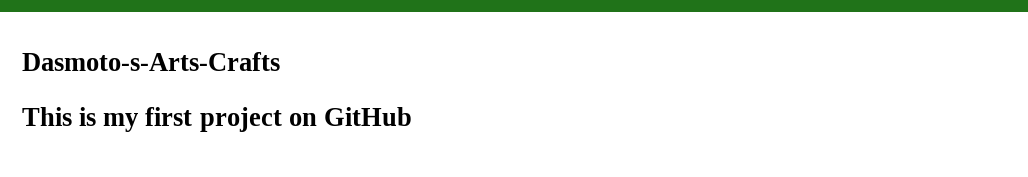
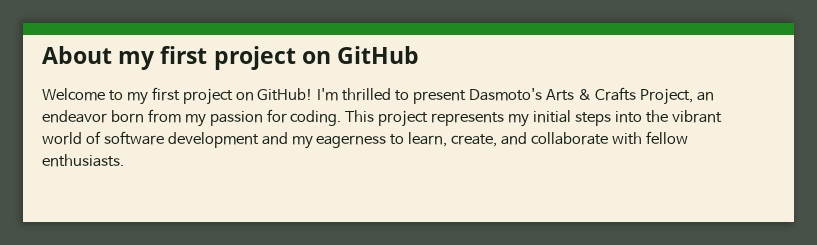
- Dasmoto-s-Arts-Crafts
- This is my first project on GitHub
+ About my first project on GitHub
+ Welcome to my first project on GitHub! I'm thrilled to present Dasmoto's Arts & Crafts Project, an endeavor born from my passion for coding. This project represents my initial steps into the vibrant world of software development and my eagerness to learn, create, and collaborate with fellow enthusiasts.

